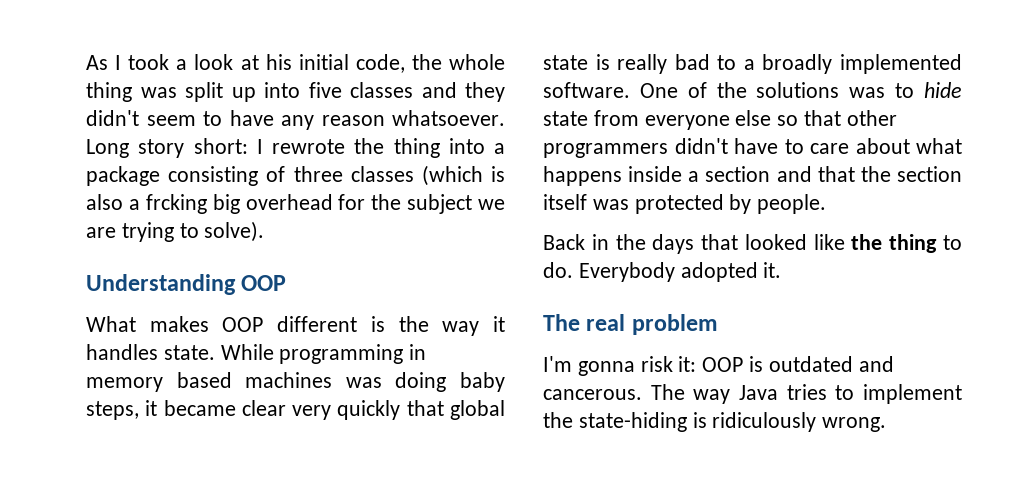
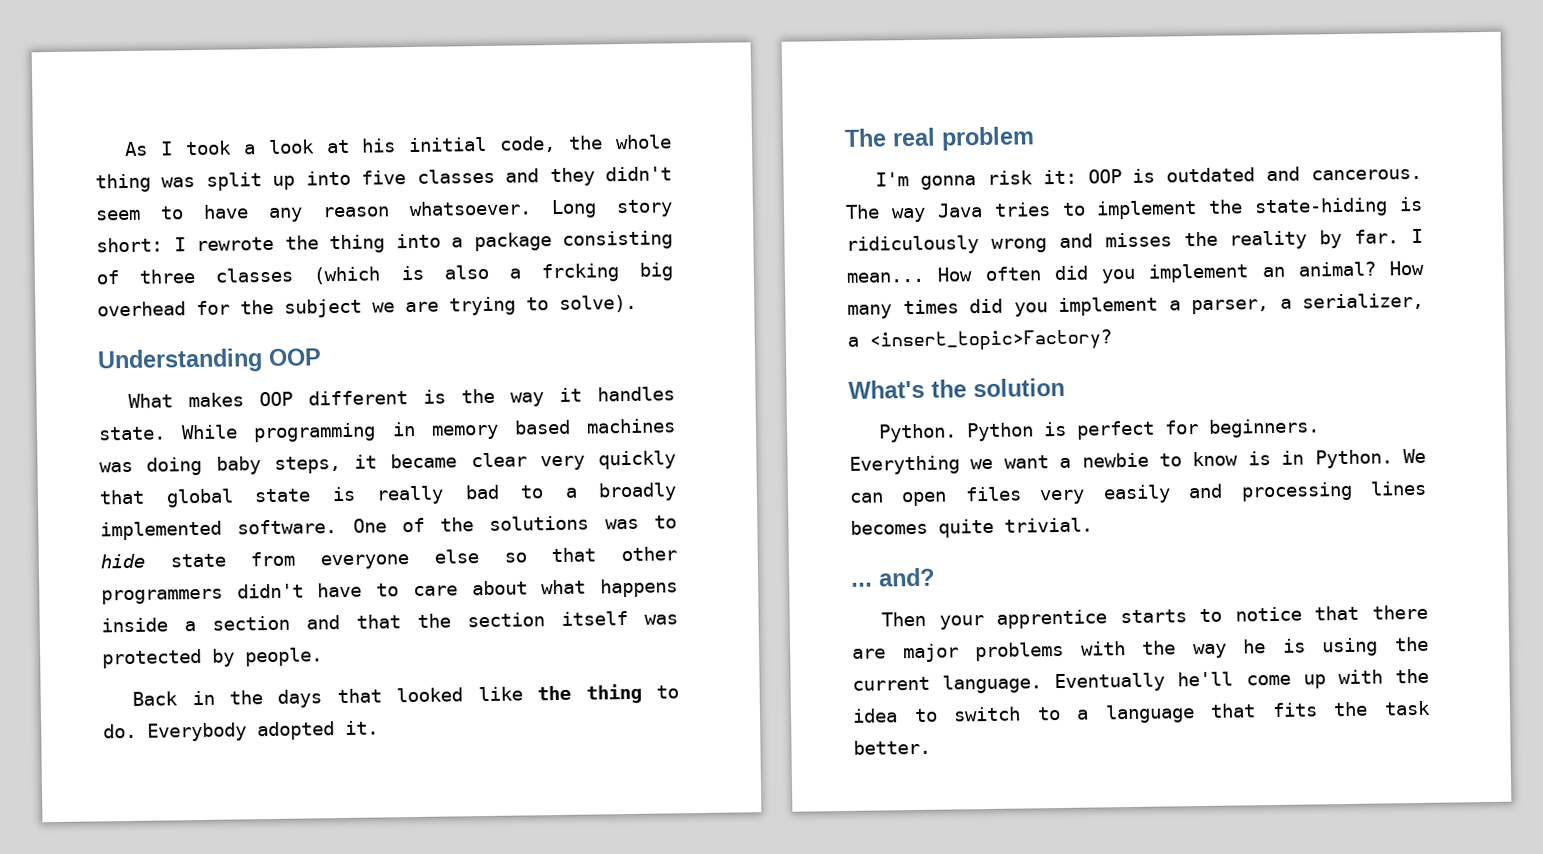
- The way Java tries to implement the state-hiding is ridiculously wrong.
+ The way Java tries to implement the state-hiding is ridiculously wrong and misses the reality by far. I mean... How often did you implement an animal? How many times did you implement a parser, a serializer, a <insert_topic>Factory?
+ What's the solution
+ Python. Python is perfect for beginners. Everything we want a newbie to know is in Python. We can open files very easily and processing lines becomes quite trivial.
+ ... and?
+ Then your apprentice starts to notice that there are major problems with the way he is using the current language. Eventually he'll come up with the idea to switch to a language that fits the task better.

